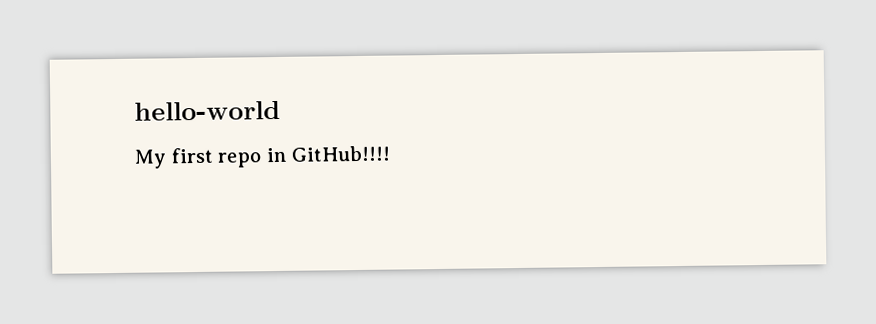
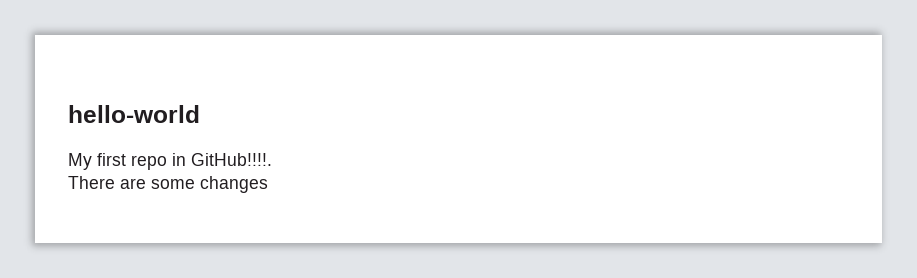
- My first repo in GitHub!!!!
+ My first repo in GitHub!!!!.
+ There are some changes

